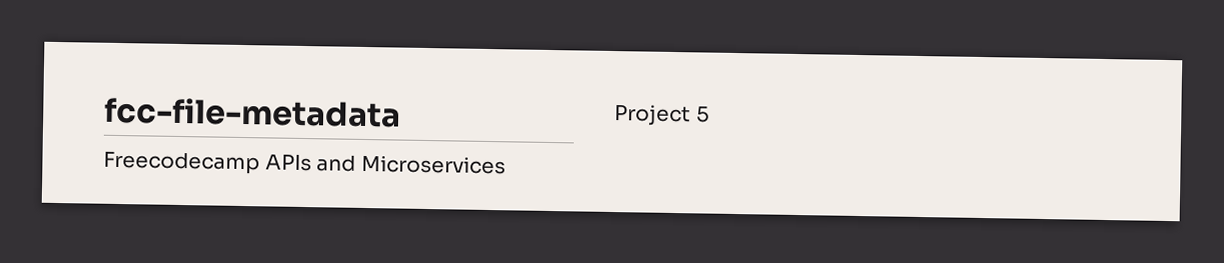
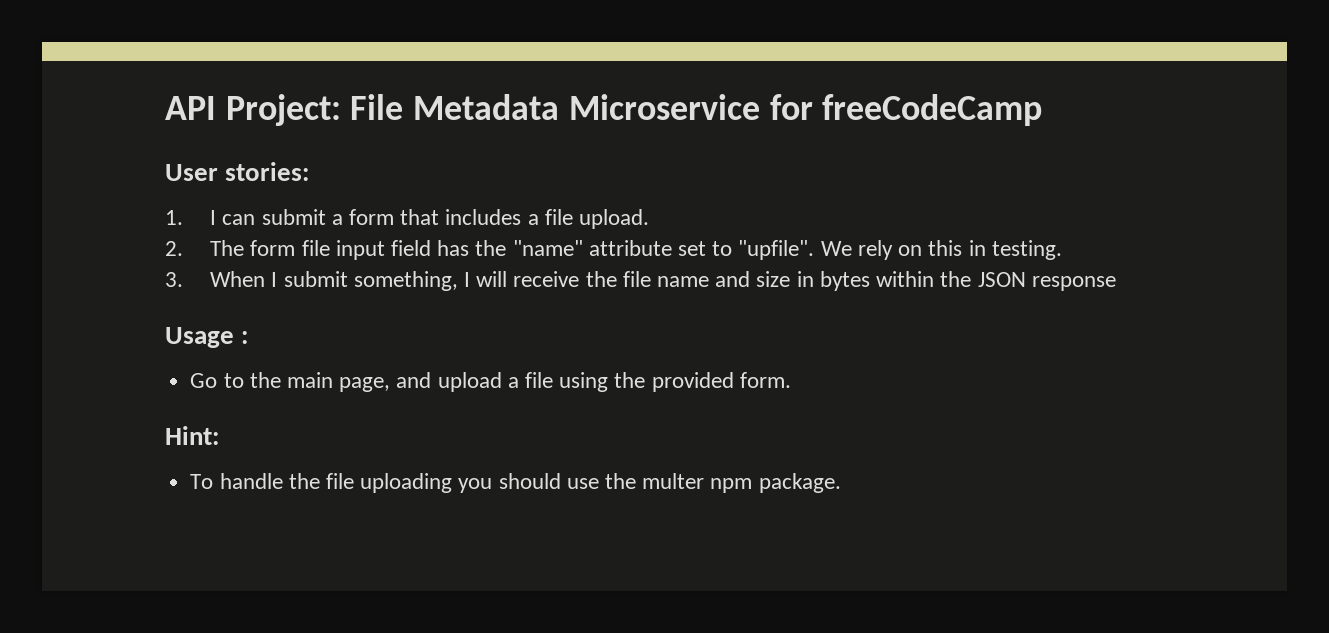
- fcc-file-metadata
- Freecodecamp APIs and Microservices Project 5
+ API Project: File Metadata Microservice for freeCodeCamp
+ User stories:
+ 1. I can submit a form that includes a file upload.
+ 2. The form file input field has the "name" attribute set to "upfile". We rely on this in testing.
+ 3. When I submit something, I will receive the file name and size in bytes within the JSON response
+ Usage :
+ Go to the main page, and upload a file using the provided form.
+ Hint:
+ To handle the file uploading you should use the multer npm package.

